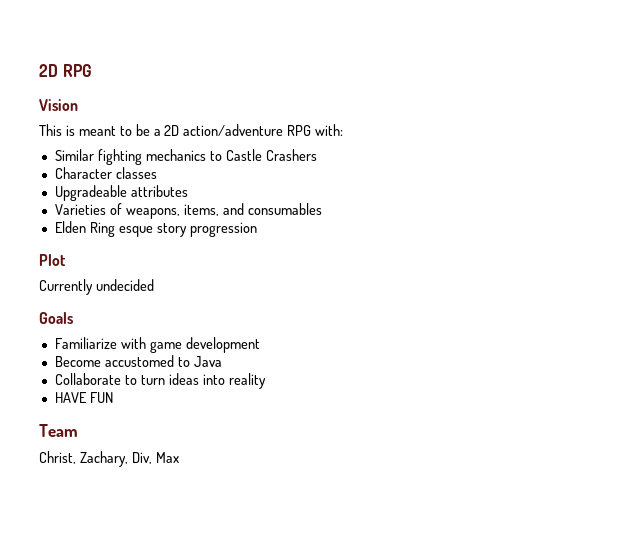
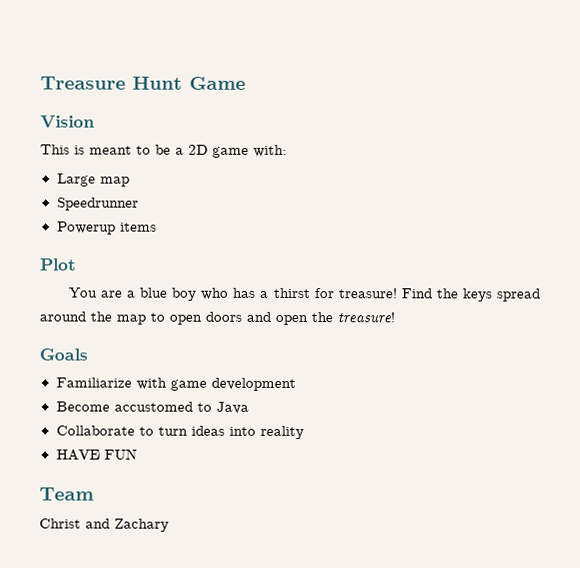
- 2D RPG
+ Treasure Hunt Game
- This is meant to be a 2D action/adventure RPG with:
+ This is meant to be a 2D game with:
- Similar fighting mechanics to Castle Crashers
- Character classes
- Upgradeable attributes
- Varieties of weapons, items, and consumables
- Elden Ring esque story progression
+ Large map
+ Speedrunner
+ Powerup items
  Plot
- Currently undecided
+ You are a blue boy who has a thirst for treasure! Find the keys spread around the map to open doors and open the treasure!
- Christ, Zachary, Div, Max
+ Christ and Zachary

